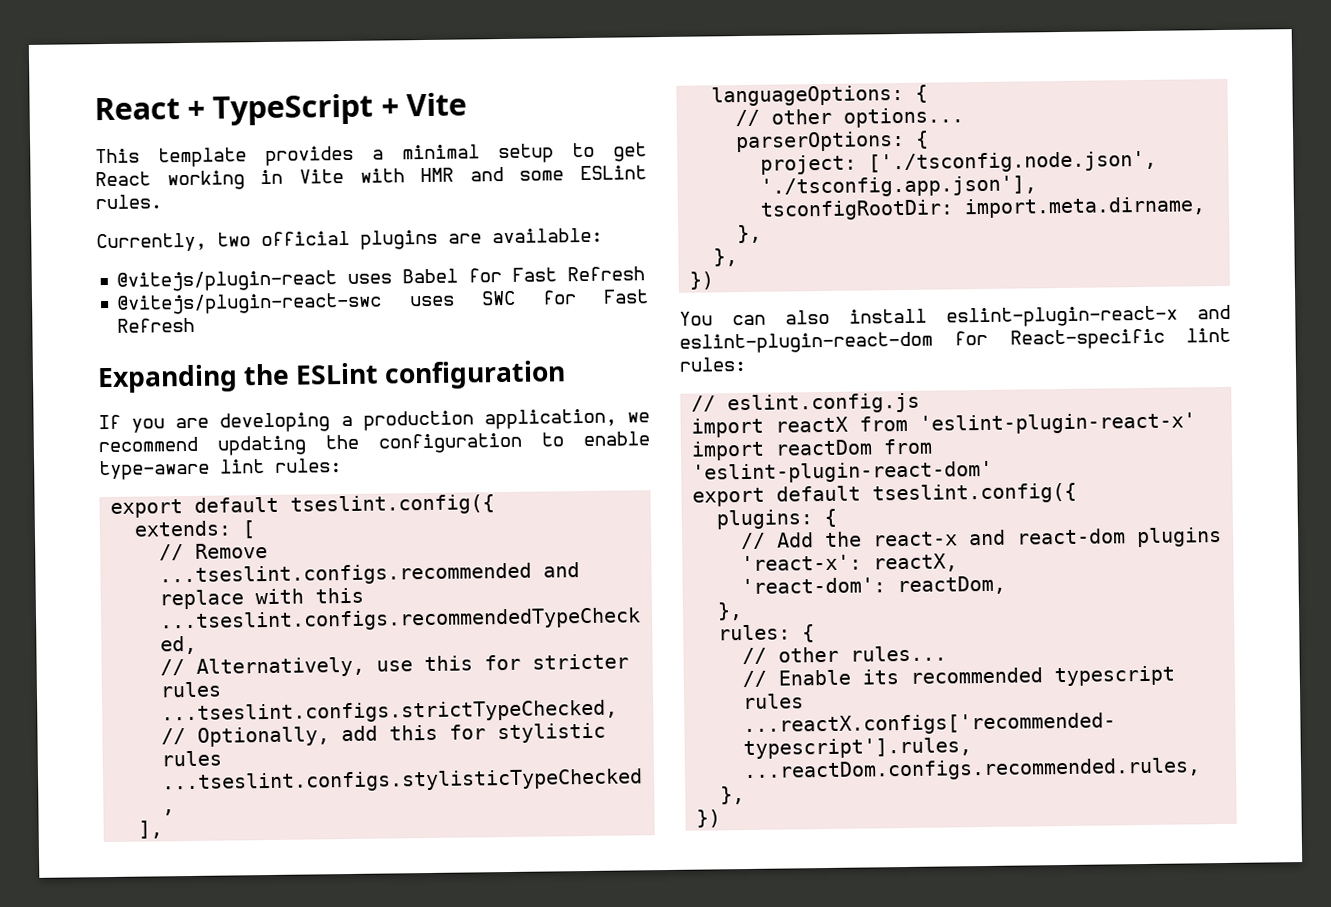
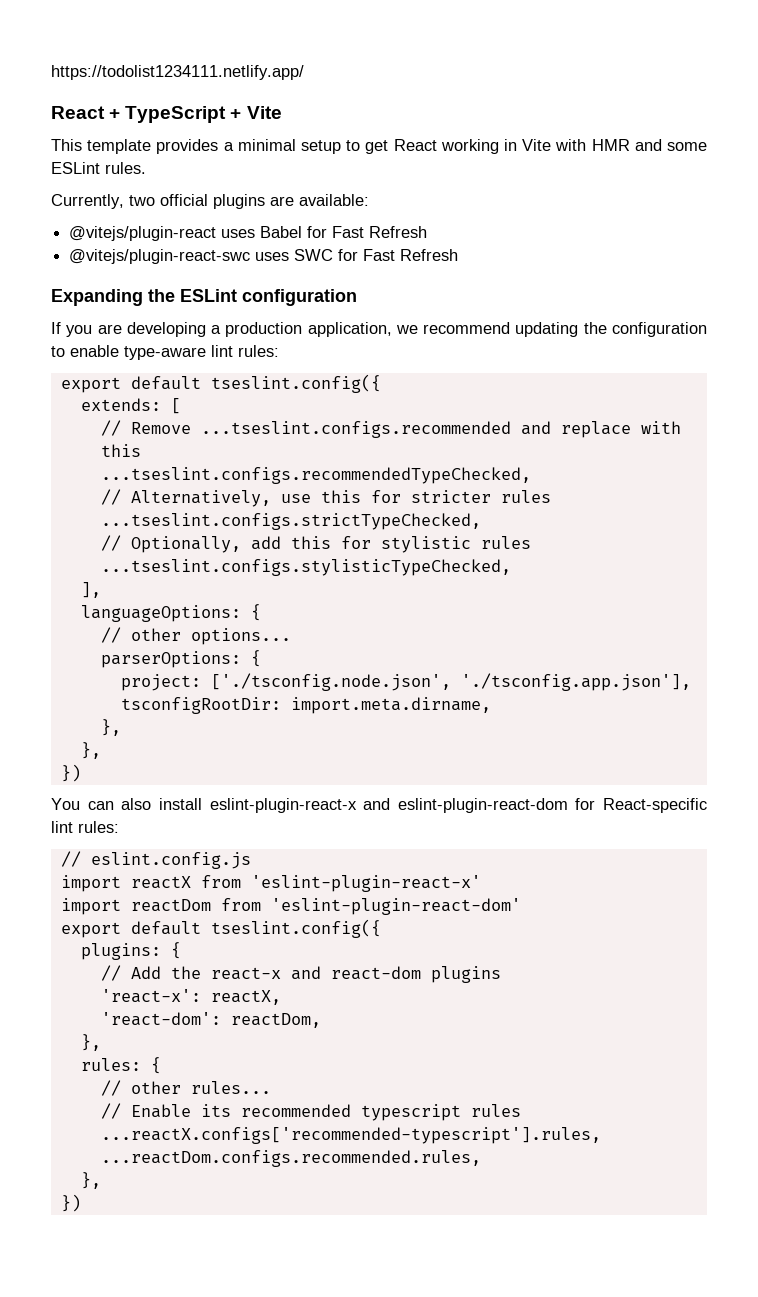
+ https://todolist1234111.netlify.app/

